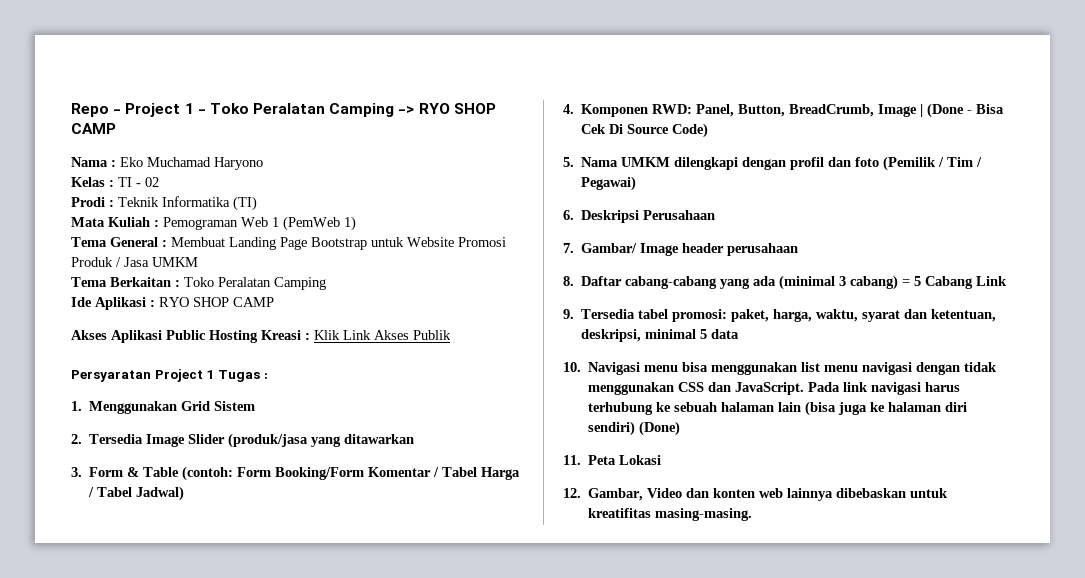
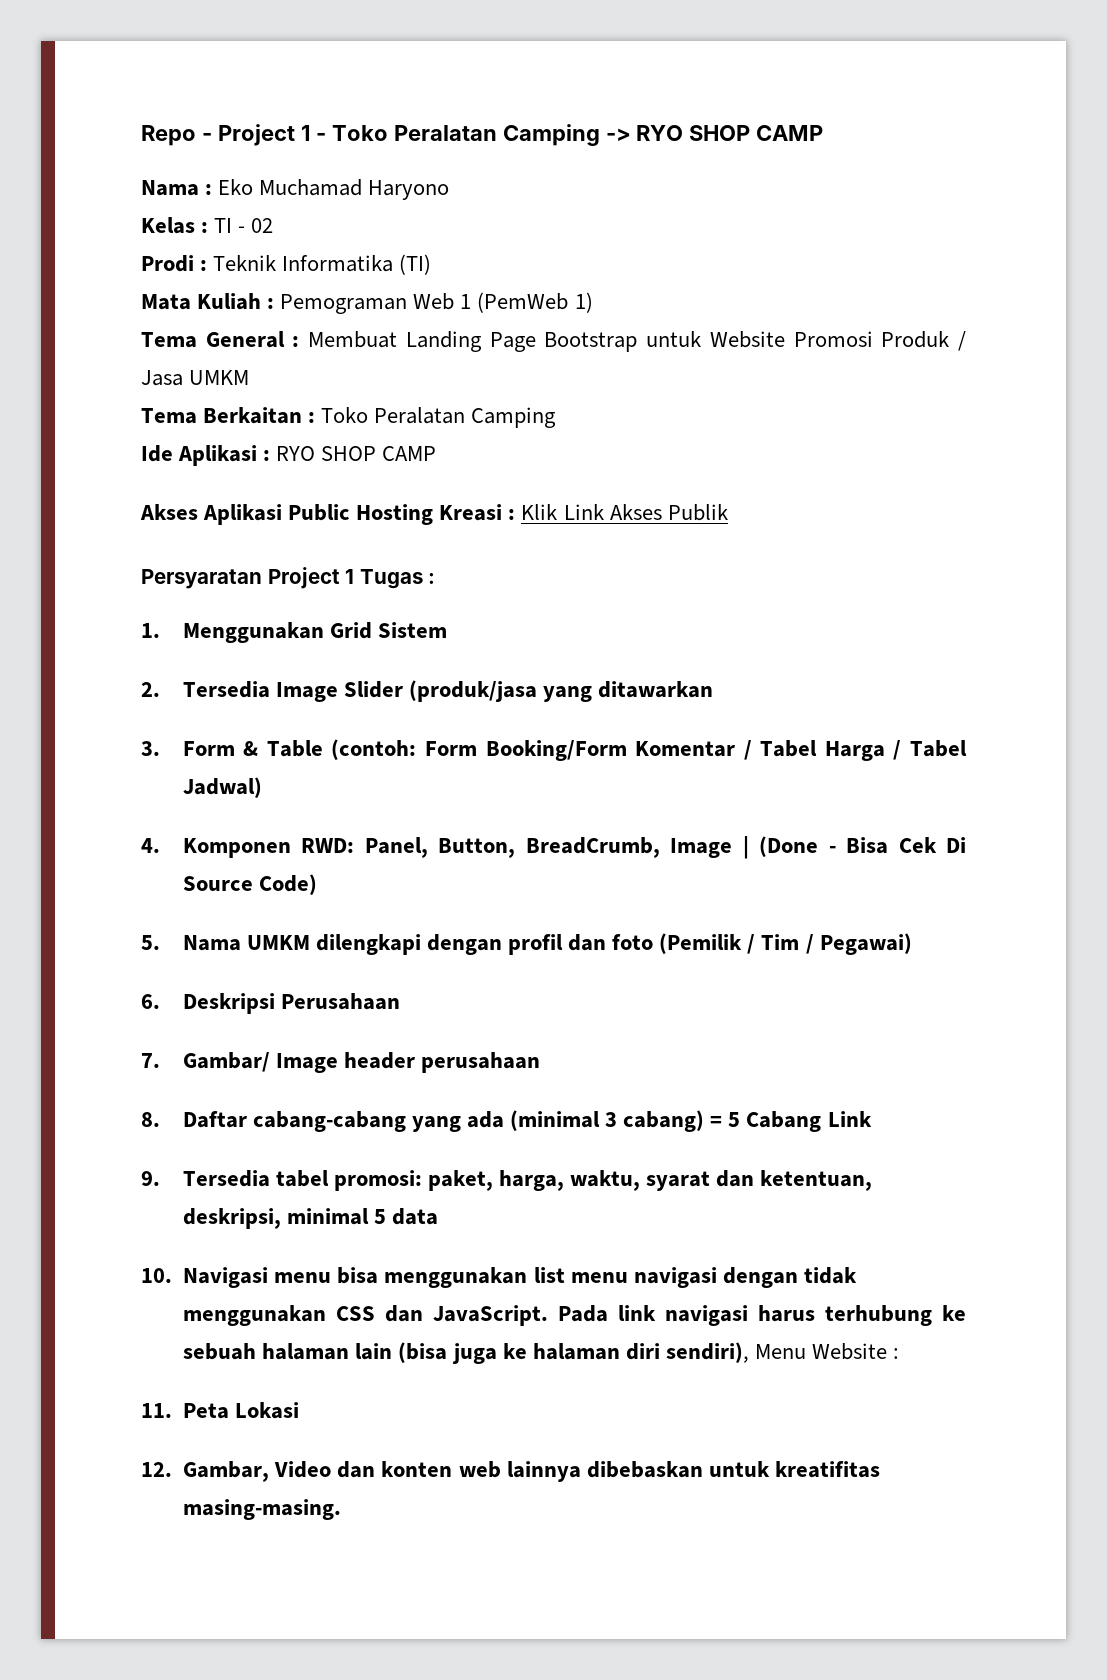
- Pada link navigasi harus terhubung ke sebuah halaman lain (bisa juga ke halaman diri sendiri) (Done)
+ Pada link navigasi harus terhubung ke sebuah halaman lain (bisa juga ke halaman diri sendiri), Menu Website :

